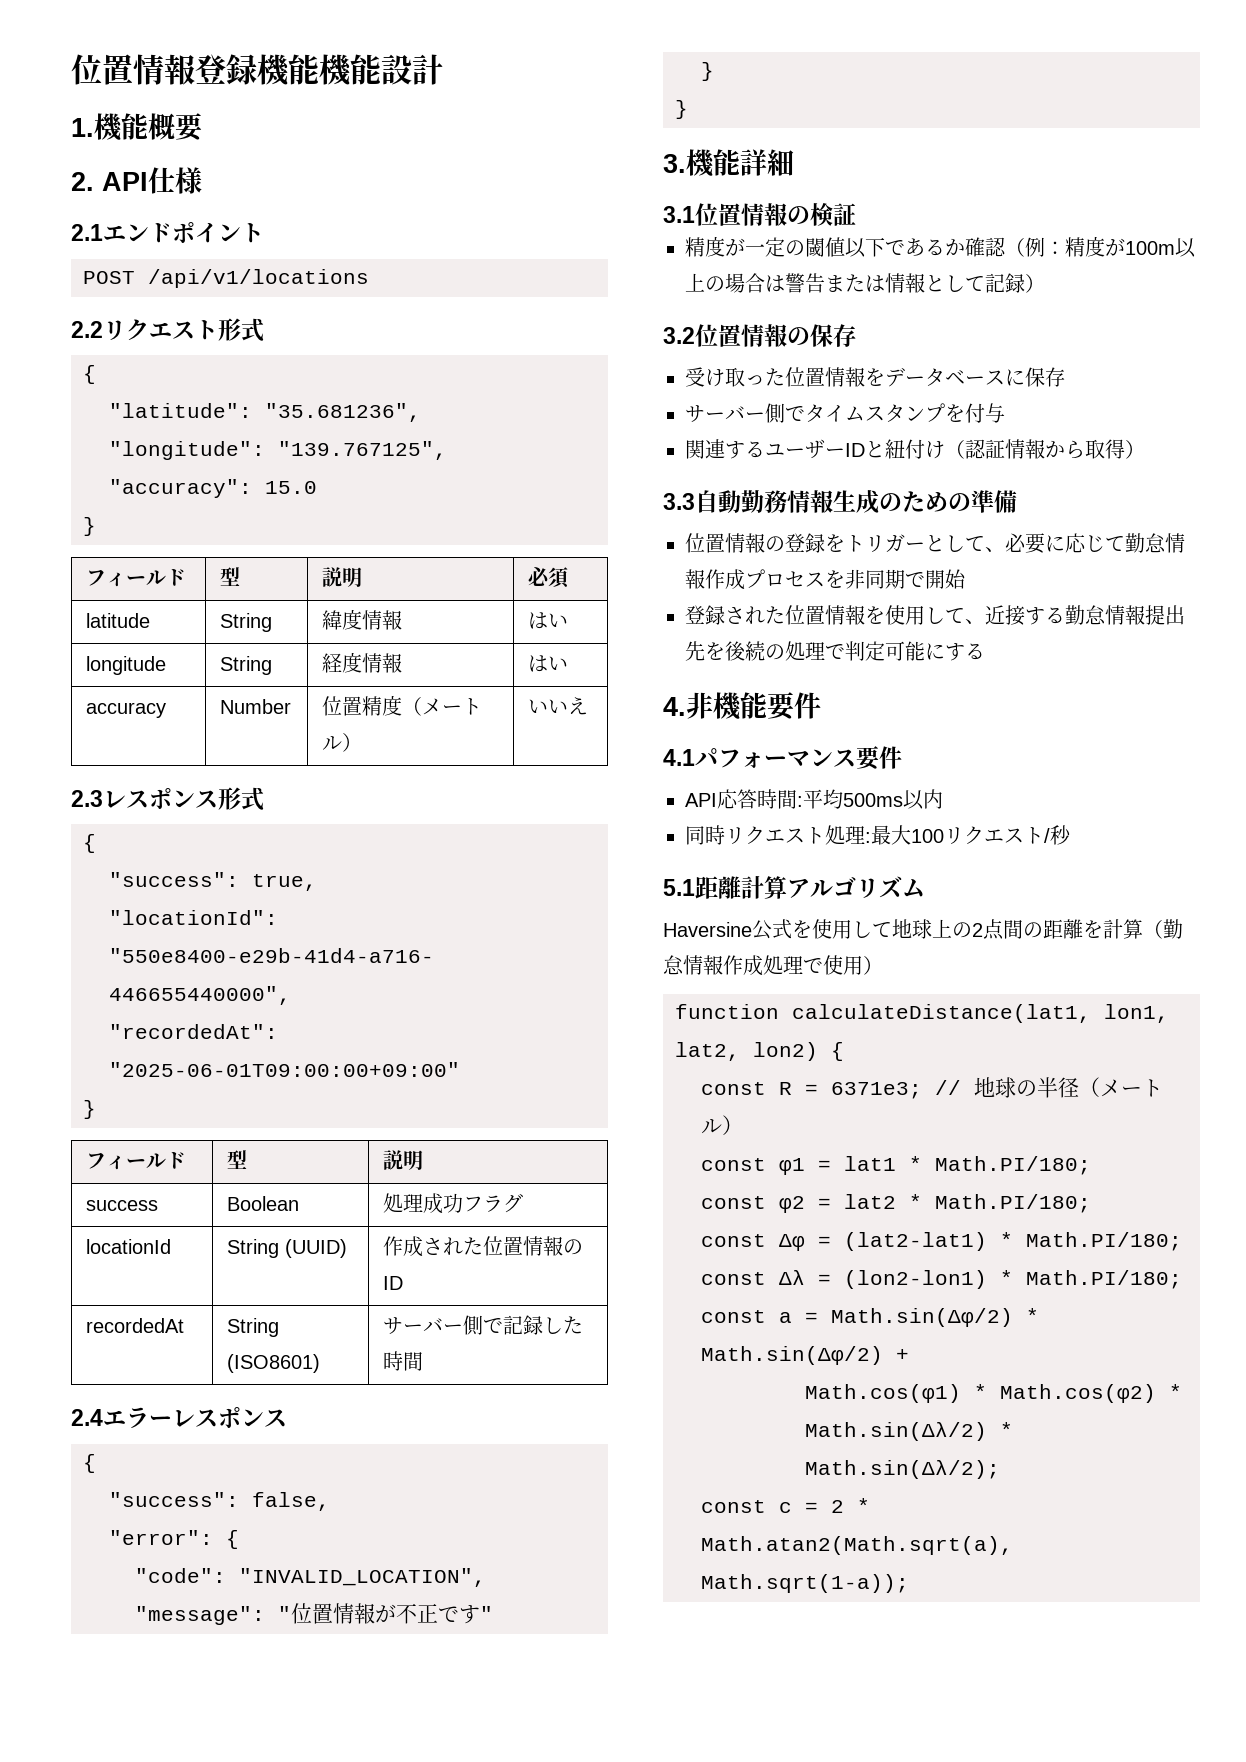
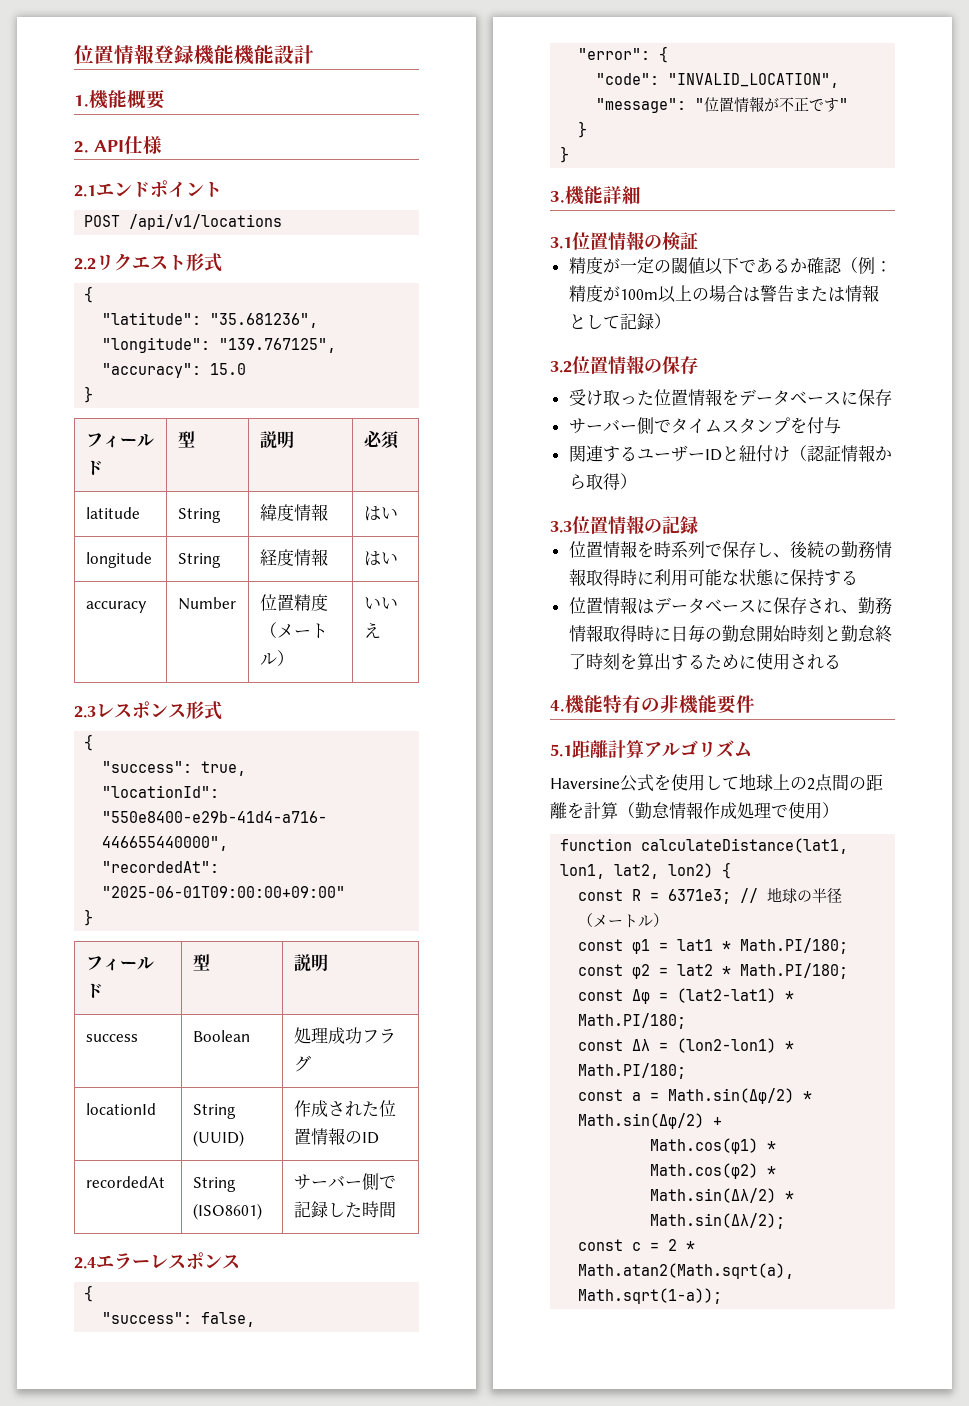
- 3.3自動勤務情報生成のための準備
- 位置情報の登録をトリガーとして、必要に応じて勤怠情報作成プロセスを非同期で開始
- 登録された位置情報を使用して、近接する勤怠情報提出先を後続の処理で判定可能にする
+ 3.3位置情報の記録
+ 位置情報を時系列で保存し、後続の勤務情報取得時に利用可能な状態に保持する
+ 位置情報はデータベースに保存され、勤務情報取得時に日毎の勤怠開始時刻と勤怠終了時刻を算出するために使用される
- 4.非機能要件
+ 4.機能特有の非機能要件
- 4.1パフォーマンス要件
- API応答時間:平均500ms以内
- 同時リクエスト処理:最大100リクエスト/秒

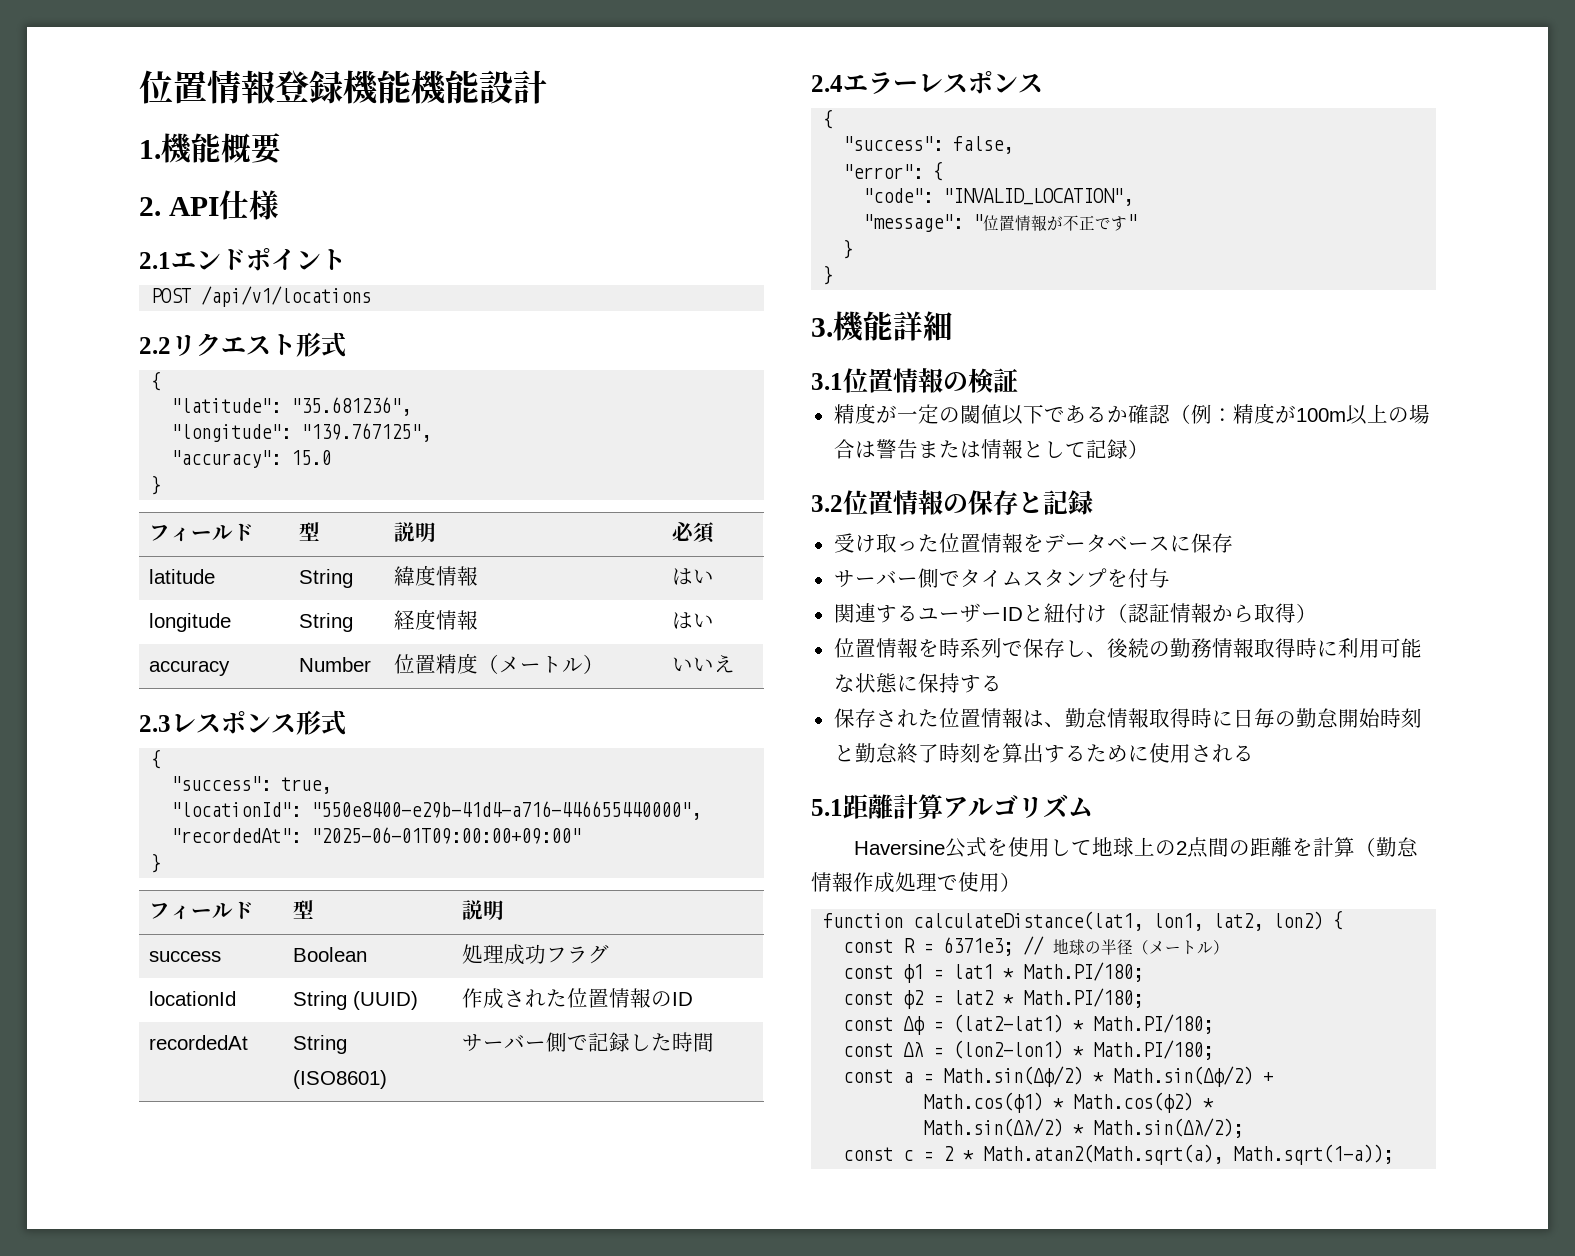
- 3.2位置情報の保存
+ 3.2位置情報の保存と記録
- 3.3位置情報の記録
- 位置情報はデータベースに保存され、勤務情報取得時に日毎の勤怠開始時刻と勤怠終了時刻を算出するために使用される
+ 保存された位置情報は、勤怠情報取得時に日毎の勤怠開始時刻と勤怠終了時刻を算出するために使用される
- 4.機能特有の非機能要件

